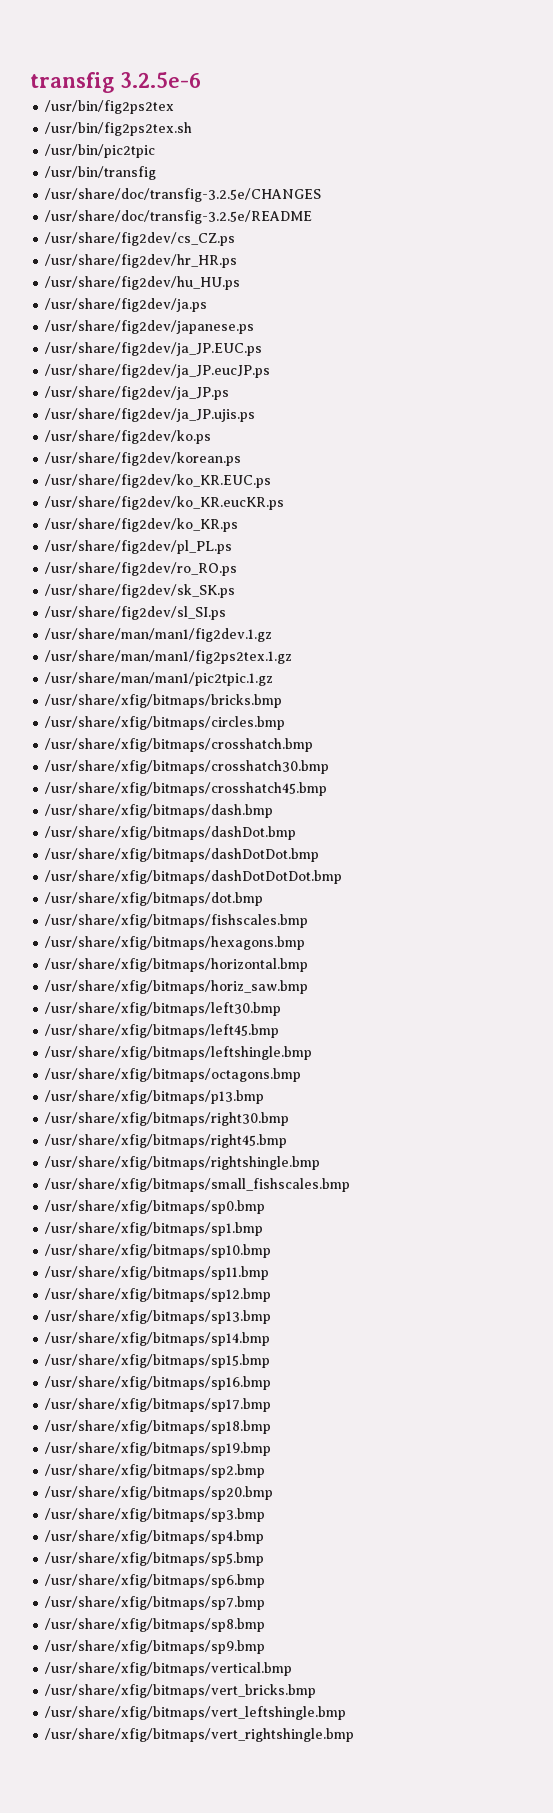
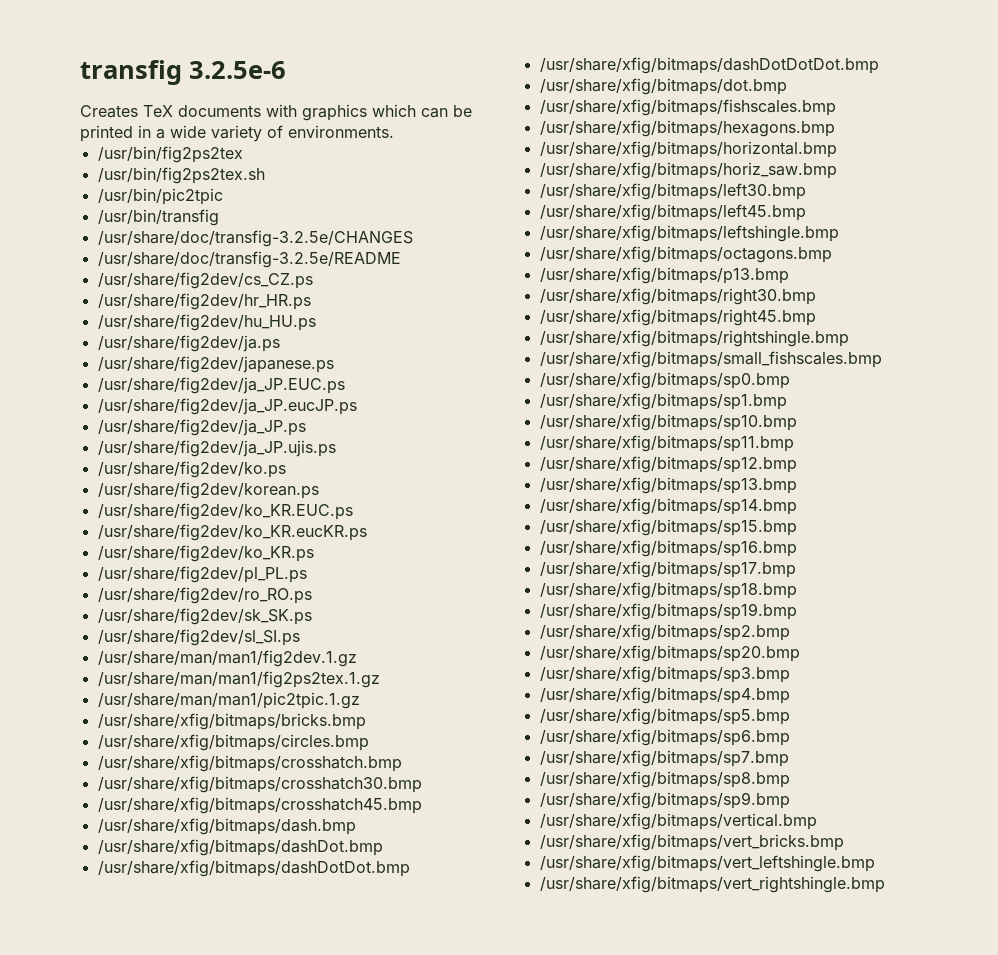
+ Creates TeX documents with graphics which can be printed in a wide variety of environments.

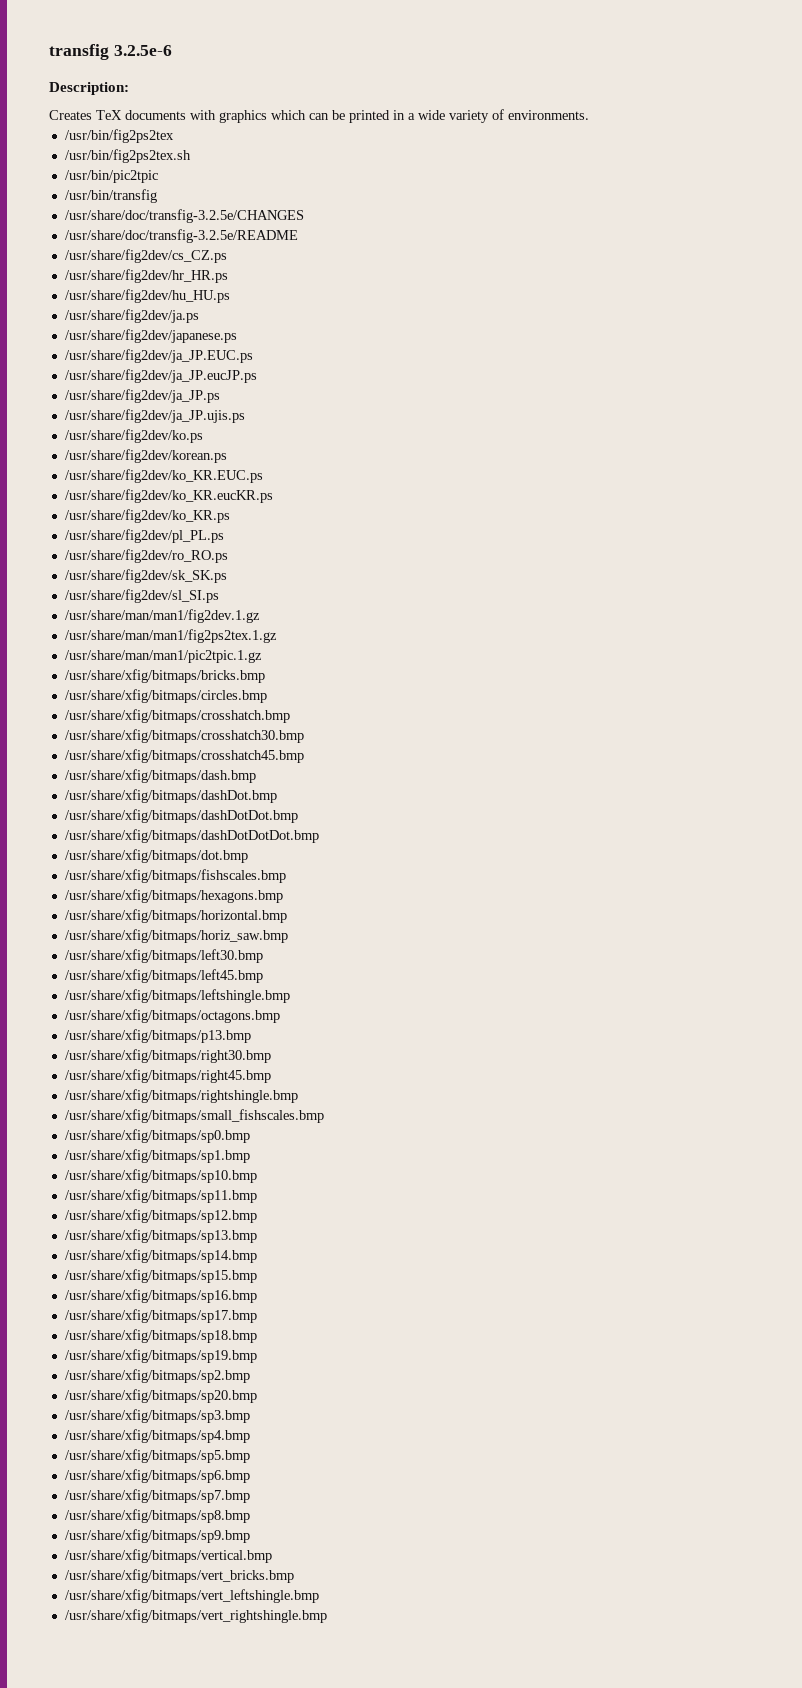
+ Description:

